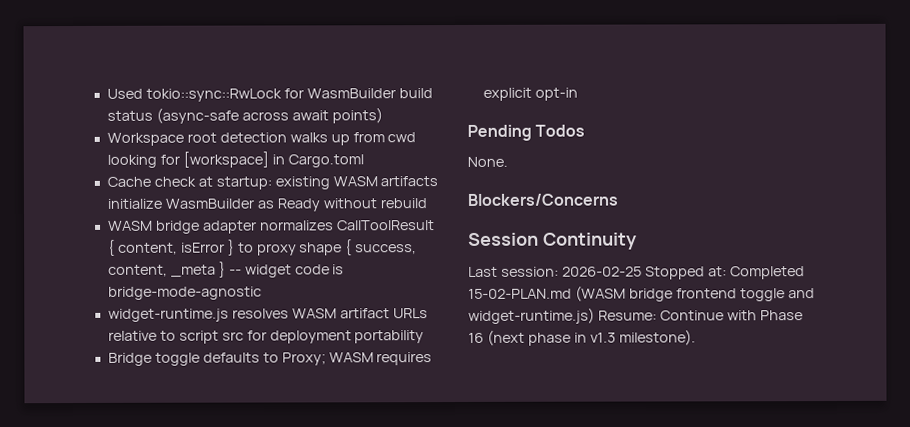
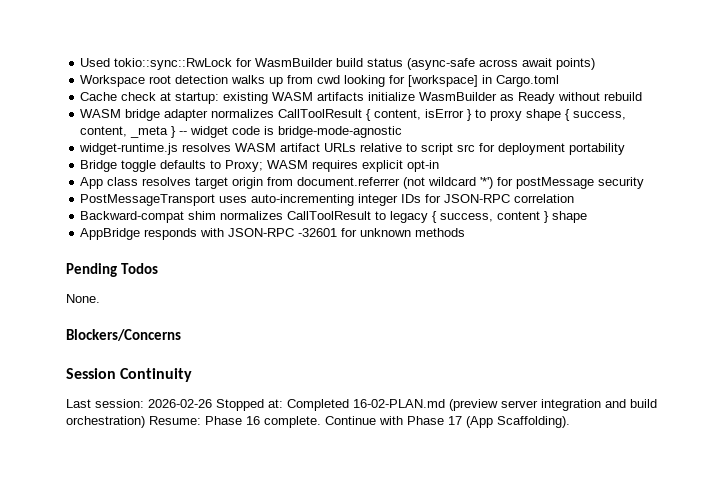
+ App class resolves target origin from document.referrer (not wildcard '*') for postMessage security
+ PostMessageTransport uses auto-incrementing integer IDs for JSON-RPC correlation
+ Backward-compat shim normalizes CallToolResult to legacy { success, content } shape
+ AppBridge responds with JSON-RPC -32601 for unknown methods
- Last session: 2026-02-25 Stopped at: Completed 15-02-PLAN.md (WASM bridge frontend toggle and widget-runtime.js) Resume: Continue with Phase 16 (next phase in v1.3 milestone).
+ Last session: 2026-02-26 Stopped at: Completed 16-02-PLAN.md (preview server integration and build orchestration) Resume: Phase 16 complete. Continue with Phase 17 (App Scaffolding).

